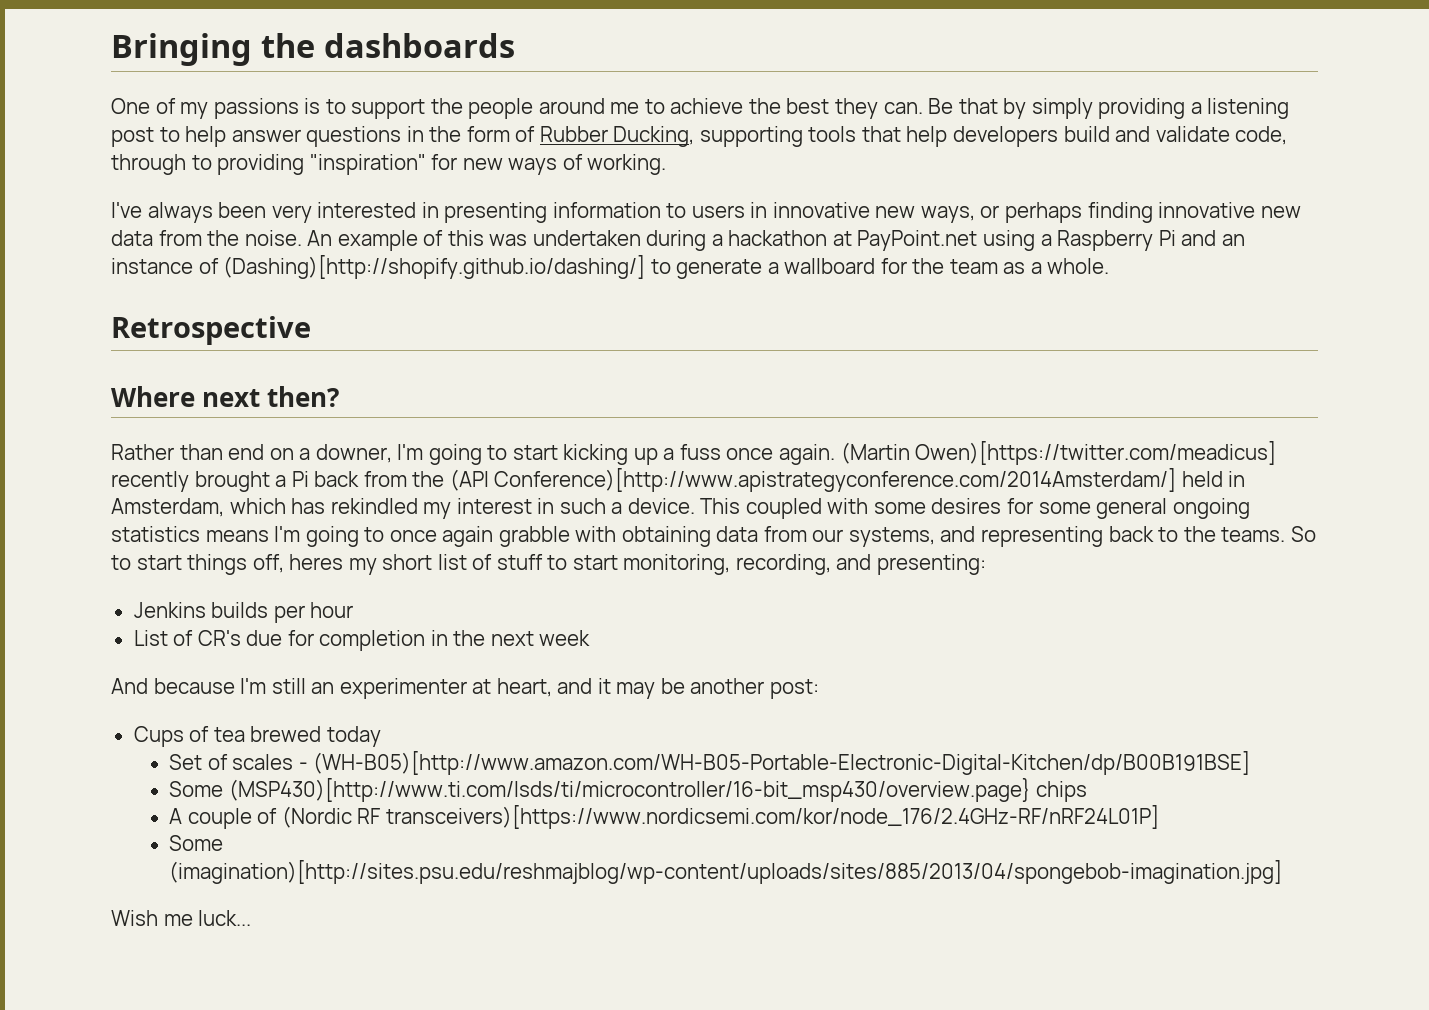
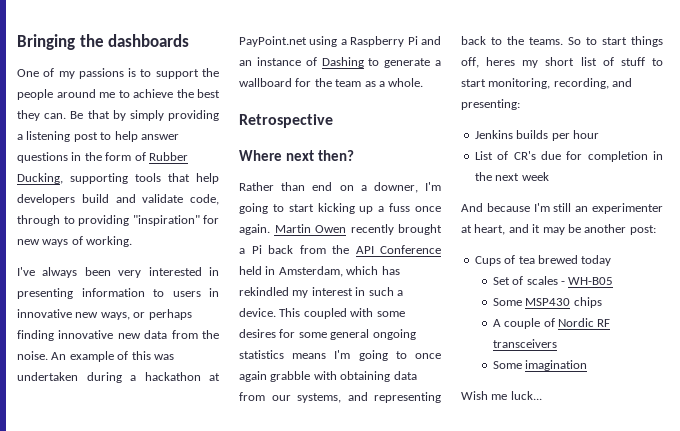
- An example of this was undertaken during a hackathon at PayPoint.net using a Raspberry Pi and an instance of (Dashing)[http://shopify.github.io/dashing/] to generate a wallboard for the team as a whole.
+ An example of this was undertaken during a hackathon at PayPoint.net using a Raspberry Pi and an instance of Dashing to generate a wallboard for the team as a whole.
- (Martin Owen)[https://twitter.com/meadicus] recently brought a Pi back from the (API Conference)[http://www.apistrategyconference.com/2014Amsterdam/] held in Amsterdam, which has rekindled my interest in such a device.
+ Martin Owen recently brought a Pi back from the API Conference held in Amsterdam, which has rekindled my interest in such a device.
- Set of scales - (WH-B05)[http://www.amazon.com/WH-B05-Portable-Electronic-Digital-Kitchen/dp/B00B191BSE]
- Some (MSP430)[http://www.ti.com/lsds/ti/microcontroller/16-bit_msp430/overview.page} chips
+ Set of scales - WH-B05
+ Some MSP430 chips
- A couple of (Nordic RF transceivers)[https://www.nordicsemi.com/kor/node_176/2.4GHz-RF/nRF24L01P]
- Some (imagination)[http://sites.psu.edu/reshmajblog/wp-content/uploads/sites/885/2013/04/spongebob-imagination.jpg]
+ A couple of Nordic RF transceivers
+ Some imagination

